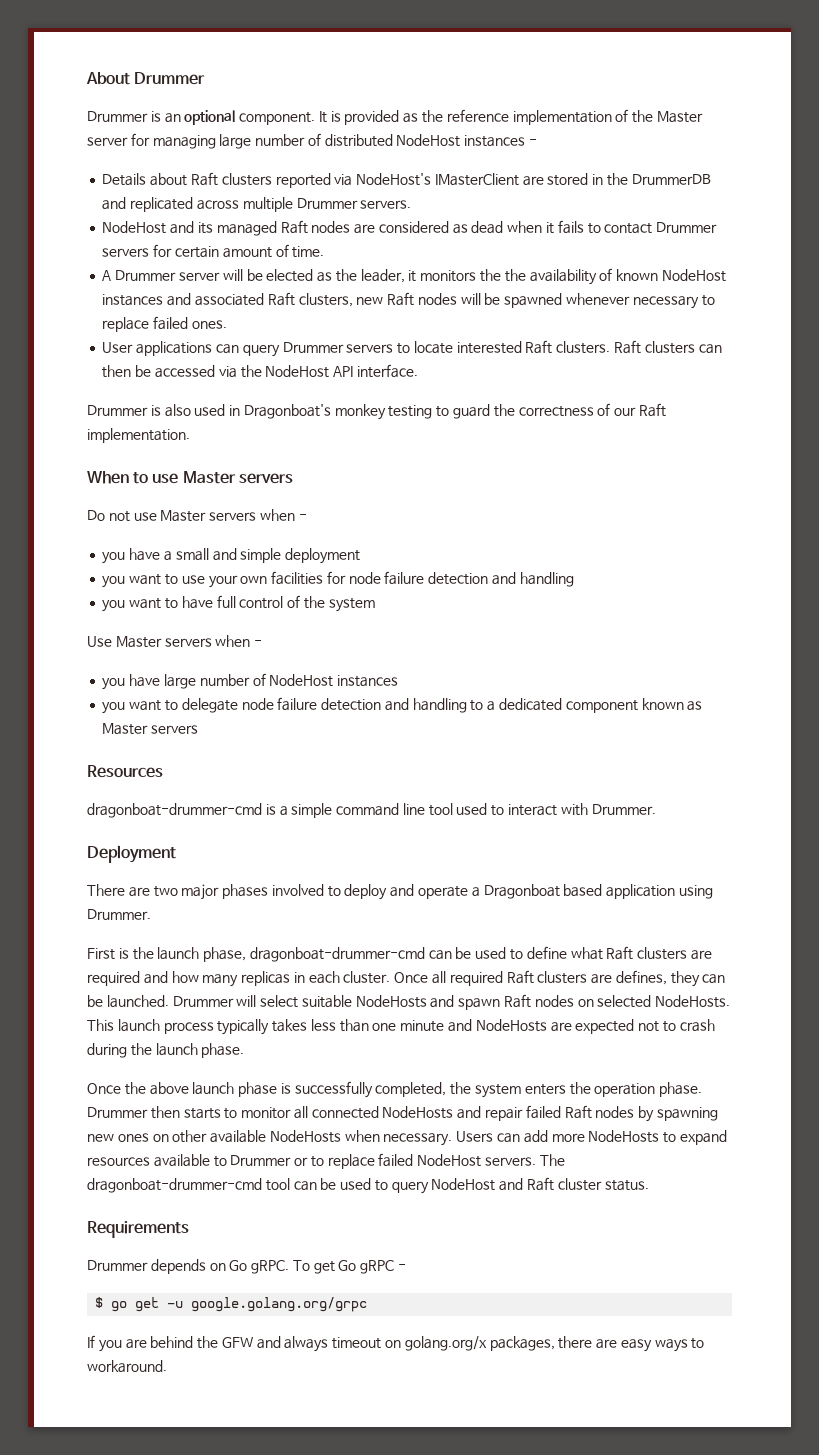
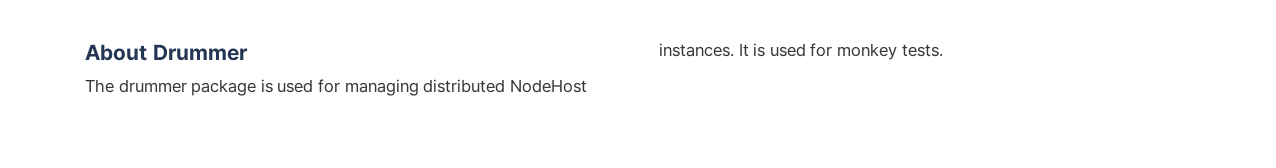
- Drummer is an optional component. It is provided as the reference implementation of the Master server for managing large number of distributed NodeHost instances -
- Details about Raft clusters reported via NodeHost's IMasterClient are stored in the DrummerDB and replicated across multiple Drummer servers.
- NodeHost and its managed Raft nodes are considered as dead when it fails to contact Drummer servers for certain amount of time.
- A Drummer server will be elected as the leader, it monitors the the availability of known NodeHost instances and associated Raft clusters, new Raft nodes will be spawned whenever necessary to replace failed ones.
- User applications can query Drummer servers to locate interested Raft clusters. Raft clusters can then be accessed via the NodeHost API interface.
- Drummer is also used in Dragonboat's monkey testing to guard the correctness of our Raft implementation.
- When to use Master servers
- Do not use Master servers when -
- you have a small and simple deployment
- you want to use your own facilities for node failure detection and handling
- you want to have full control of the system
- Use Master servers when -
- you have large number of NodeHost instances
- you want to delegate node failure detection and handling to a dedicated component known as Master servers
- Resources
- dragonboat-drummer-cmd is a simple command line tool used to interact with Drummer.
- Deployment
- There are two major phases involved to deploy and operate a Dragonboat based application using Drummer.
- First is the launch phase, dragonboat-drummer-cmd can be used to define what Raft clusters are required and how many replicas in each cluster. Once all required Raft clusters are defines, they can be launched. Drummer will select suitable NodeHosts and spawn Raft nodes on selected NodeHosts. This launch process typically takes less than one minute and NodeHosts are expected not to crash during the launch phase.
- Once the above launch phase is successfully completed, the system enters the operation phase. Drummer then starts to monitor all connected NodeHosts and repair failed Raft nodes by spawning new ones on other available NodeHosts when necessary. Users can add more NodeHosts to expand resources available to Drummer or to replace failed NodeHost servers. The dragonboat-drummer-cmd tool can be used to query NodeHost and Raft cluster status.
- Requirements
- Drummer depends on Go gRPC. To get Go gRPC -
- $ go get -u google.golang.org/grpc
- If you are behind the GFW and always timeout on golang.org/x packages, there are easy ways to workaround.
+ The drummer package is used for managing distributed NodeHost instances. It is used for monkey tests.

